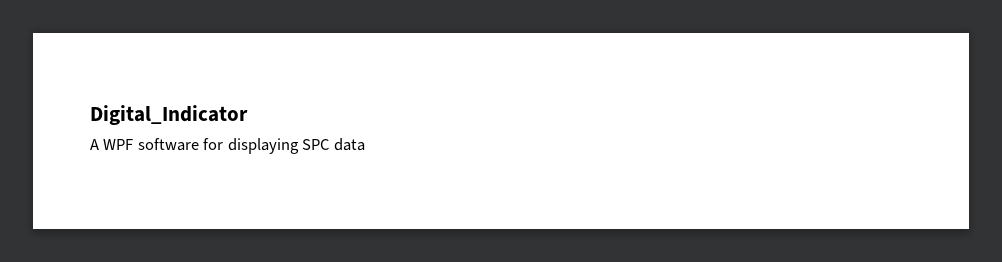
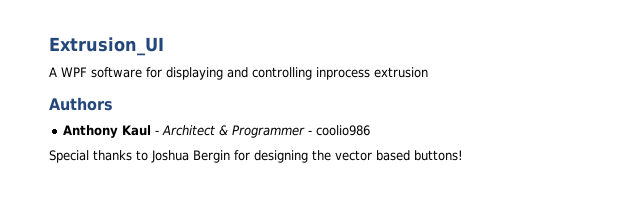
- Digital_Indicator
+ Extrusion_UI
- A WPF software for displaying SPC data
+ A WPF software for displaying and controlling inprocess extrusion
+ Authors
+ Anthony Kaul - Architect & Programmer - coolio986
+ Special thanks to Joshua Bergin for designing the vector based buttons!

